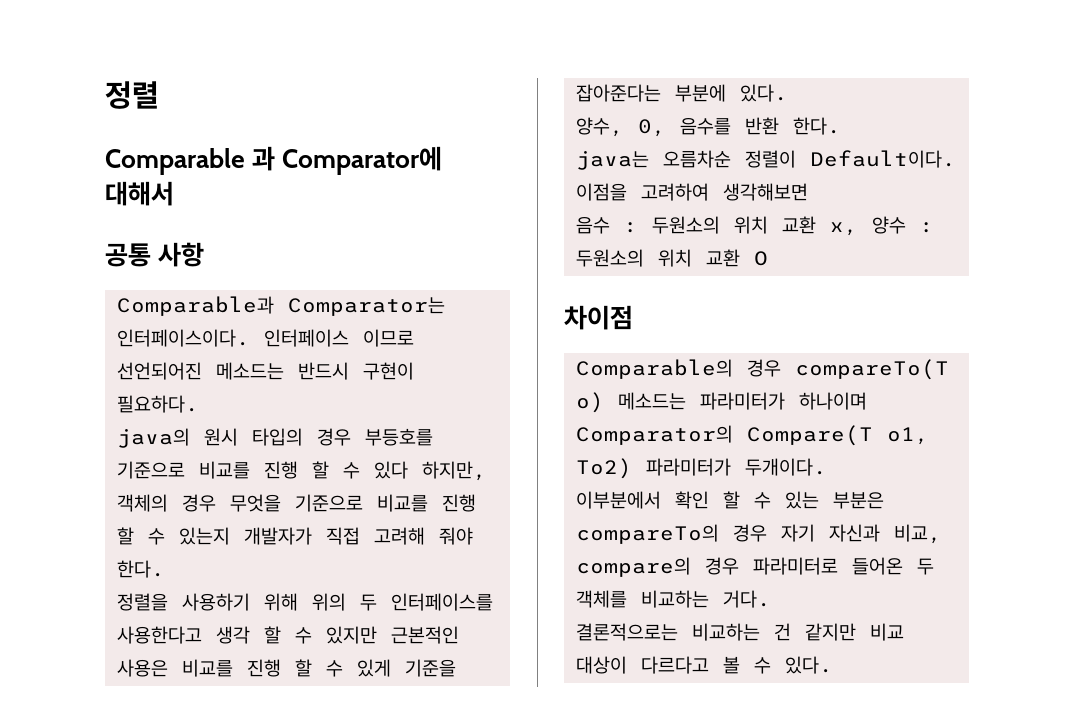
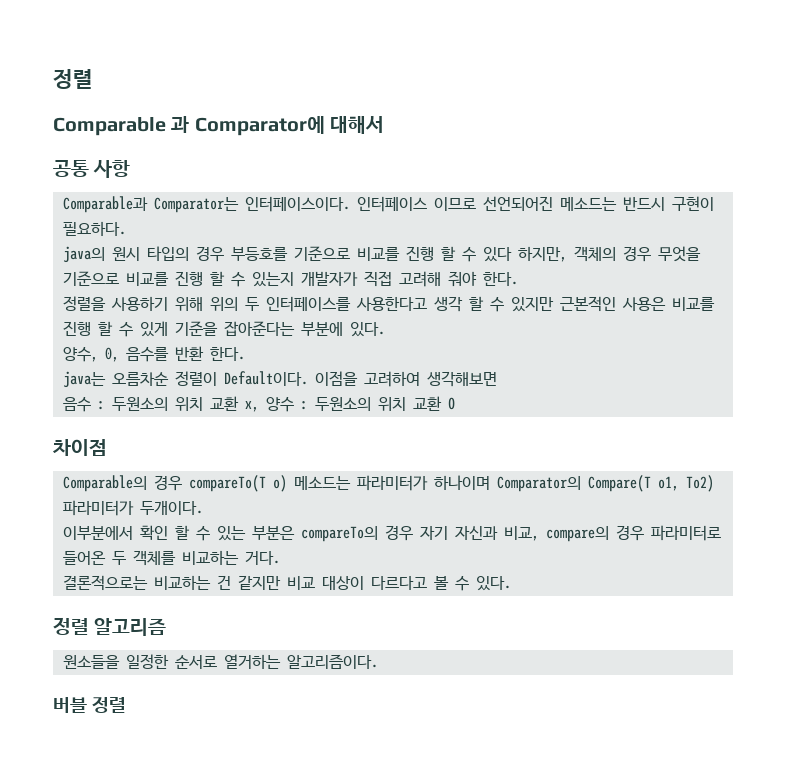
+ 정렬 알고리즘
+ 원소들을 일정한 순서로 열거하는 알고리즘이다.
+ 버블 정렬

